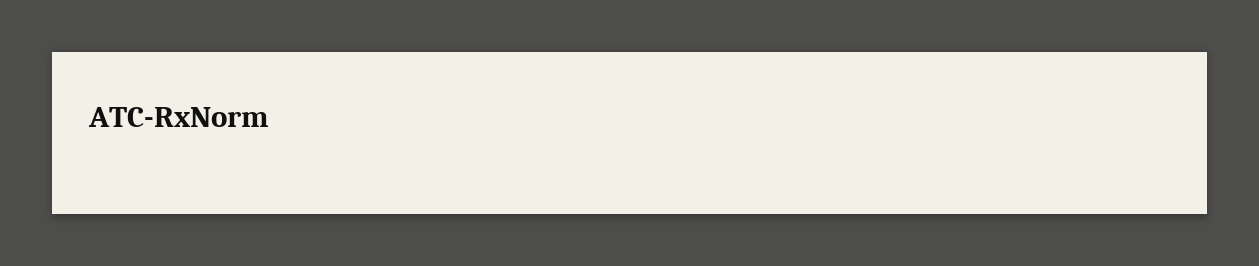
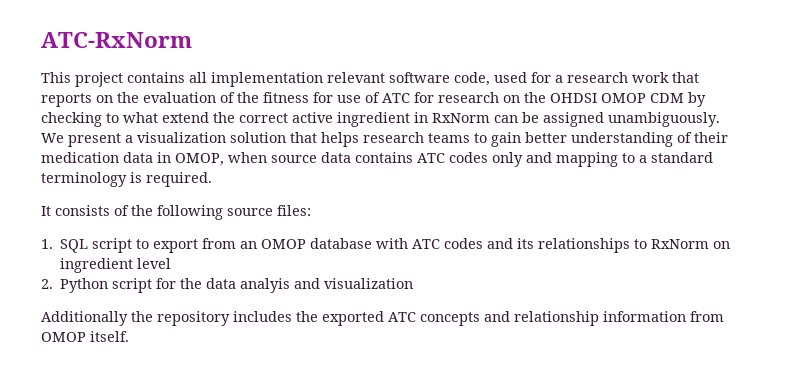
+ This project contains all implementation relevant software code, used for a research work that reports on the evaluation of the fitness for use of ATC for research on the OHDSI OMOP CDM by checking to what extend the correct active ingredient in RxNorm can be assigned unambiguously. We present a visualization solution that helps research teams to gain better understanding of their medication data in OMOP, when source data contains ATC codes only and mapping to a standard terminology is required.
+ It consists of the following source files:
+ 1. SQL script to export from an OMOP database with ATC codes and its relationships to RxNorm on ingredient level
+ 2. Python script for the data analyis and visualization
+ Additionally the repository includes the exported ATC concepts and relationship information from OMOP itself.

